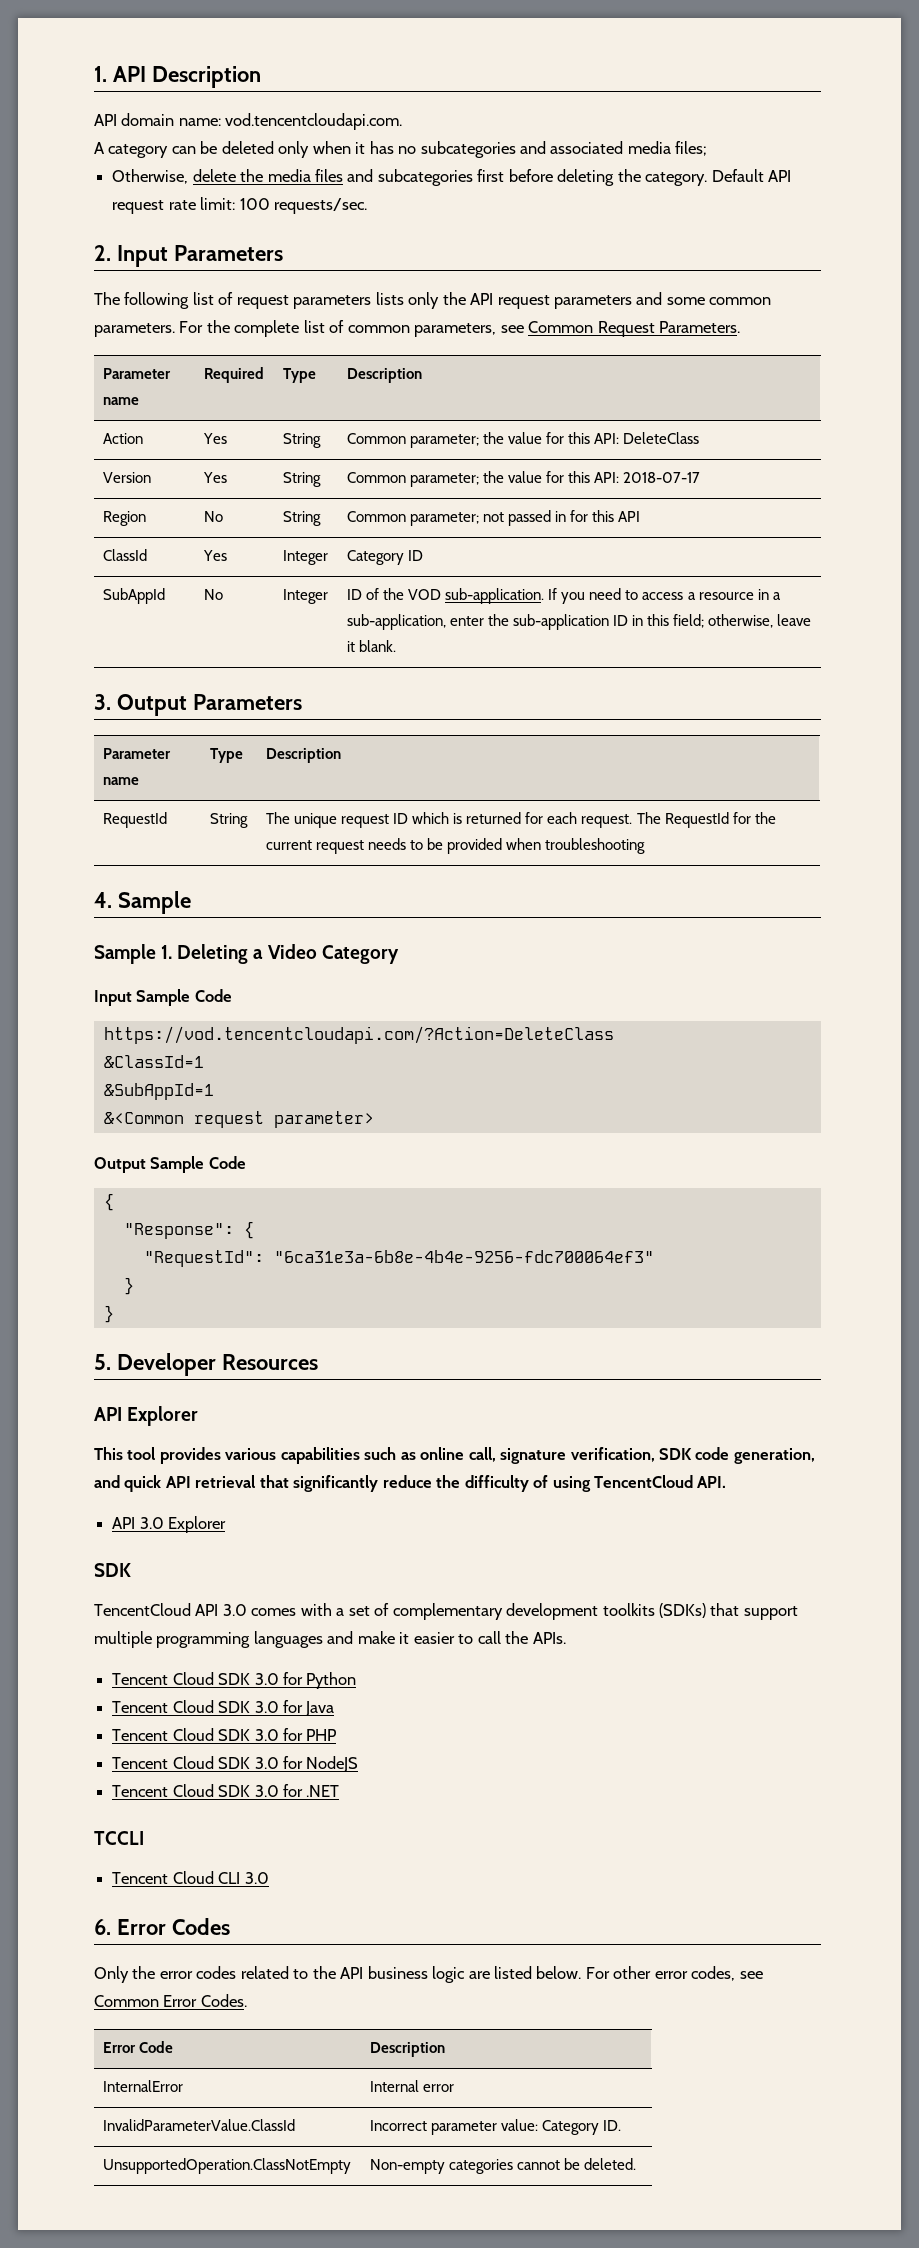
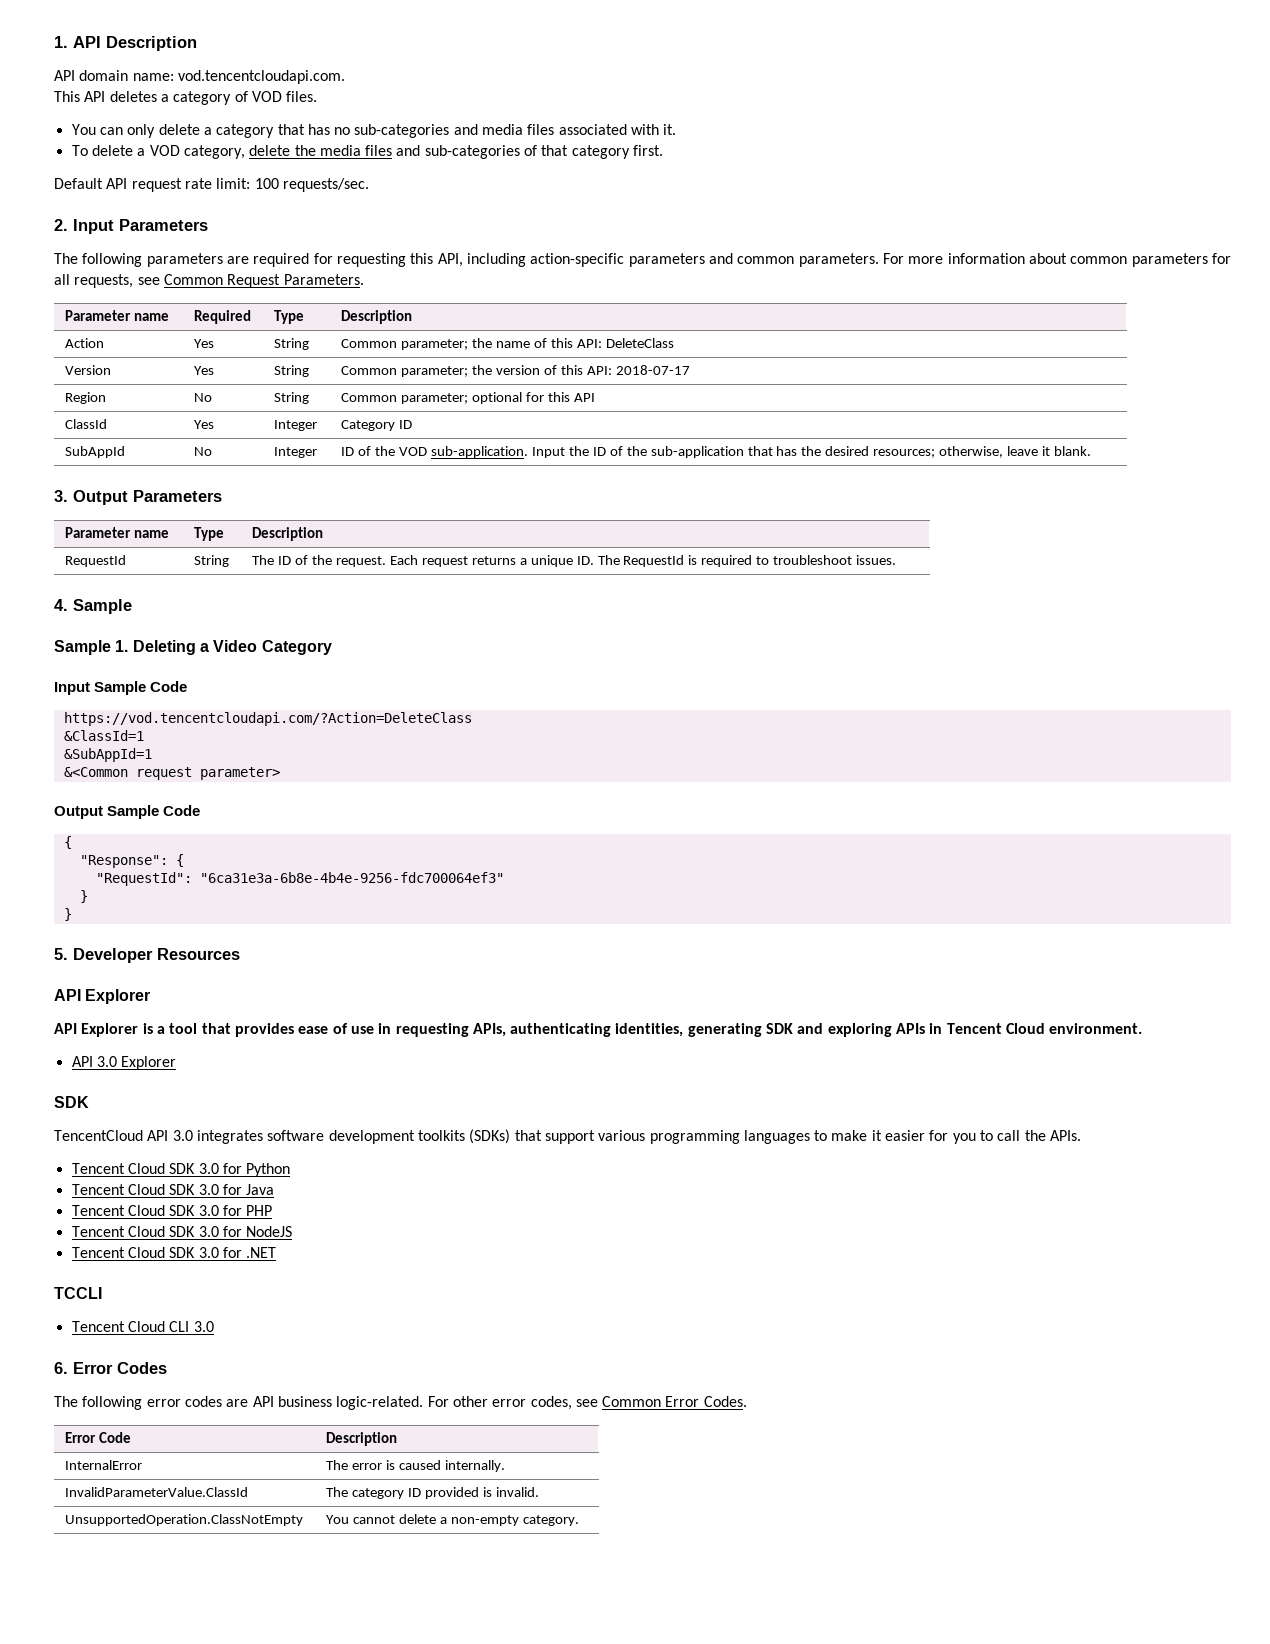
- A category can be deleted only when it has no subcategories and associated media files;
- Otherwise, delete the media files and subcategories first before deleting the category. Default API request rate limit: 100 requests/sec.
+ This API deletes a category of VOD files.
+ You can only delete a category that has no sub-categories and media files associated with it.
+ To delete a VOD category, delete the media files and sub-categories of that category first.
+ Default API request rate limit: 100 requests/sec.
- The following list of request parameters lists only the API request parameters and some common parameters.
+ The following parameters are required for requesting this API, including action-specific parameters and common parameters.
- For the complete list of common parameters, see Common Request Parameters.
+ For more information about common parameters for all requests, see Common Request Parameters.
- Action | Yes | String | Common parameter; the value for this API: DeleteClass
+ Action | Yes | String | Common parameter; the name of this API: DeleteClass
- Version | Yes | String | Common parameter; the value for this API: 2018-07-17
+ Version | Yes | String | Common parameter; the version of this API: 2018-07-17
- Region | No | String | Common parameter; not passed in for this API
+ Region | No | String | Common parameter; optional for this API
- SubAppId | No | Integer | ID of the VOD sub-application. If you need to access a resource in a sub-application, enter the sub-application ID in this field; otherwise, leave it blank.
+ SubAppId | No | Integer | ID of the VOD sub-application. Input the ID of the sub-application that has the desired resources; otherwise, leave it blank.
- RequestId | String | The unique request ID which is returned for each request. The RequestId for the current request needs to be provided when troubleshooting
+ RequestId | String | The ID of the request. Each request returns a unique ID. The RequestId is required to troubleshoot issues.
- This tool provides various capabilities such as online call, signature verification, SDK code generation, and quick API retrieval that significantly reduce the difficulty of using TencentCloud API.
+ API Explorer is a tool that provides ease of use in requesting APIs, authenticating identities, generating SDK and exploring APIs in Tencent Cloud environment.
- TencentCloud API 3.0 comes with a set of complementary development toolkits (SDKs) that support multiple programming languages and make it easier to call the APIs.
+ TencentCloud API 3.0 integrates software development toolkits (SDKs) that support various programming languages to make it easier for you to call the APIs.
- Only the error codes related to the API business logic are listed below.
+ The following error codes are API business logic-related.
- InternalError | Internal error
- InvalidParameterValue.ClassId | Incorrect parameter value: Category ID.
- UnsupportedOperation.ClassNotEmpty | Non-empty categories cannot be deleted.
+ InternalError | The error is caused internally.
+ InvalidParameterValue.ClassId | The category ID provided is invalid.
+ UnsupportedOperation.ClassNotEmpty | You cannot delete a non-empty category.

